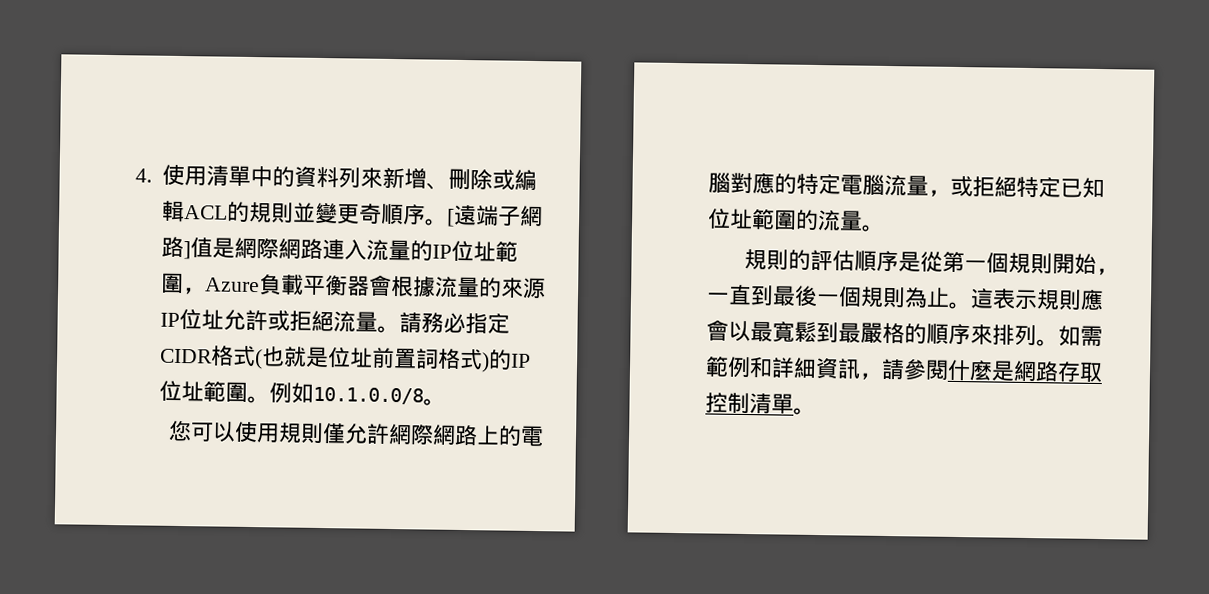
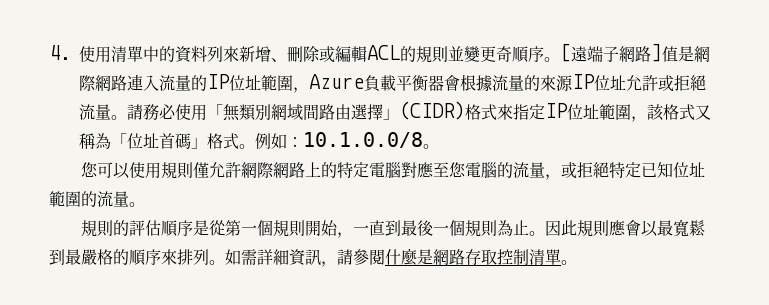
- 請務必指定CIDR格式(也就是位址前置詞格式)的IP位址範圍。例如10.1.0.0/8。
+ 請務必使用「無類別網域間路由選擇」(CIDR)格式來指定IP位址範圍，該格式又稱為「位址首碼」格式。例如：10.1.0.0/8。
- 您可以使用規則僅允許網際網路上的電腦對應的特定電腦流量，或拒絕特定已知位址範圍的流量。
+ 您可以使用規則僅允許網際網路上的特定電腦對應至您電腦的流量，或拒絕特定已知位址範圍的流量。
- 這表示規則應會以最寬鬆到最嚴格的順序來排列。
+ 因此規則應會以最寬鬆到最嚴格的順序來排列。
- 如需範例和詳細資訊，請參閱什麼是網路存取控制清單。
+ 如需詳細資訊，請參閱什麼是網路存取控制清單。

